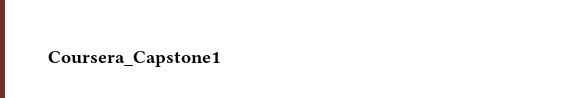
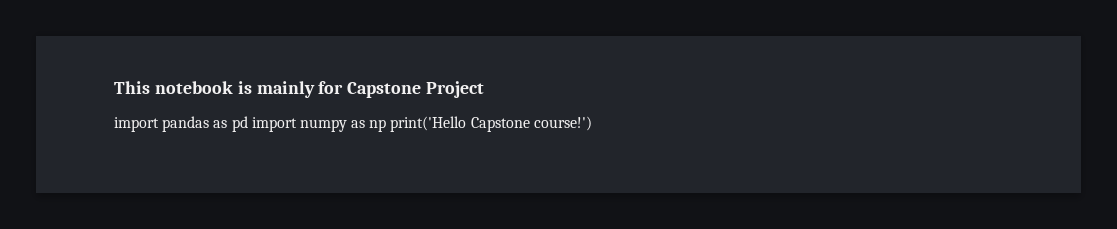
- Coursera_Capstone1
+ This notebook is mainly for Capstone Project
+ import pandas as pd import numpy as np print('Hello Capstone course!')

